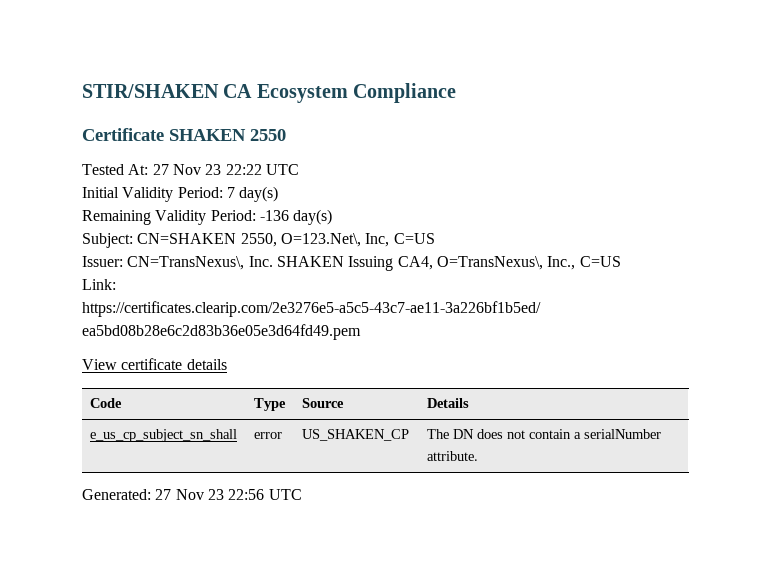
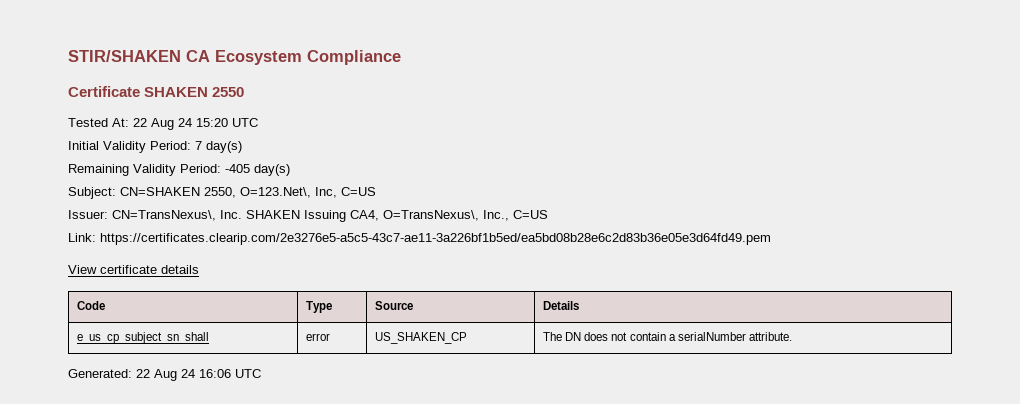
- Tested At: 27 Nov 23 22:22 UTC
+ Tested At: 22 Aug 24 15:20 UTC
- Remaining Validity Period: -136 day(s)
+ Remaining Validity Period: -405 day(s)
- Generated: 27 Nov 23 22:56 UTC
+ Generated: 22 Aug 24 16:06 UTC

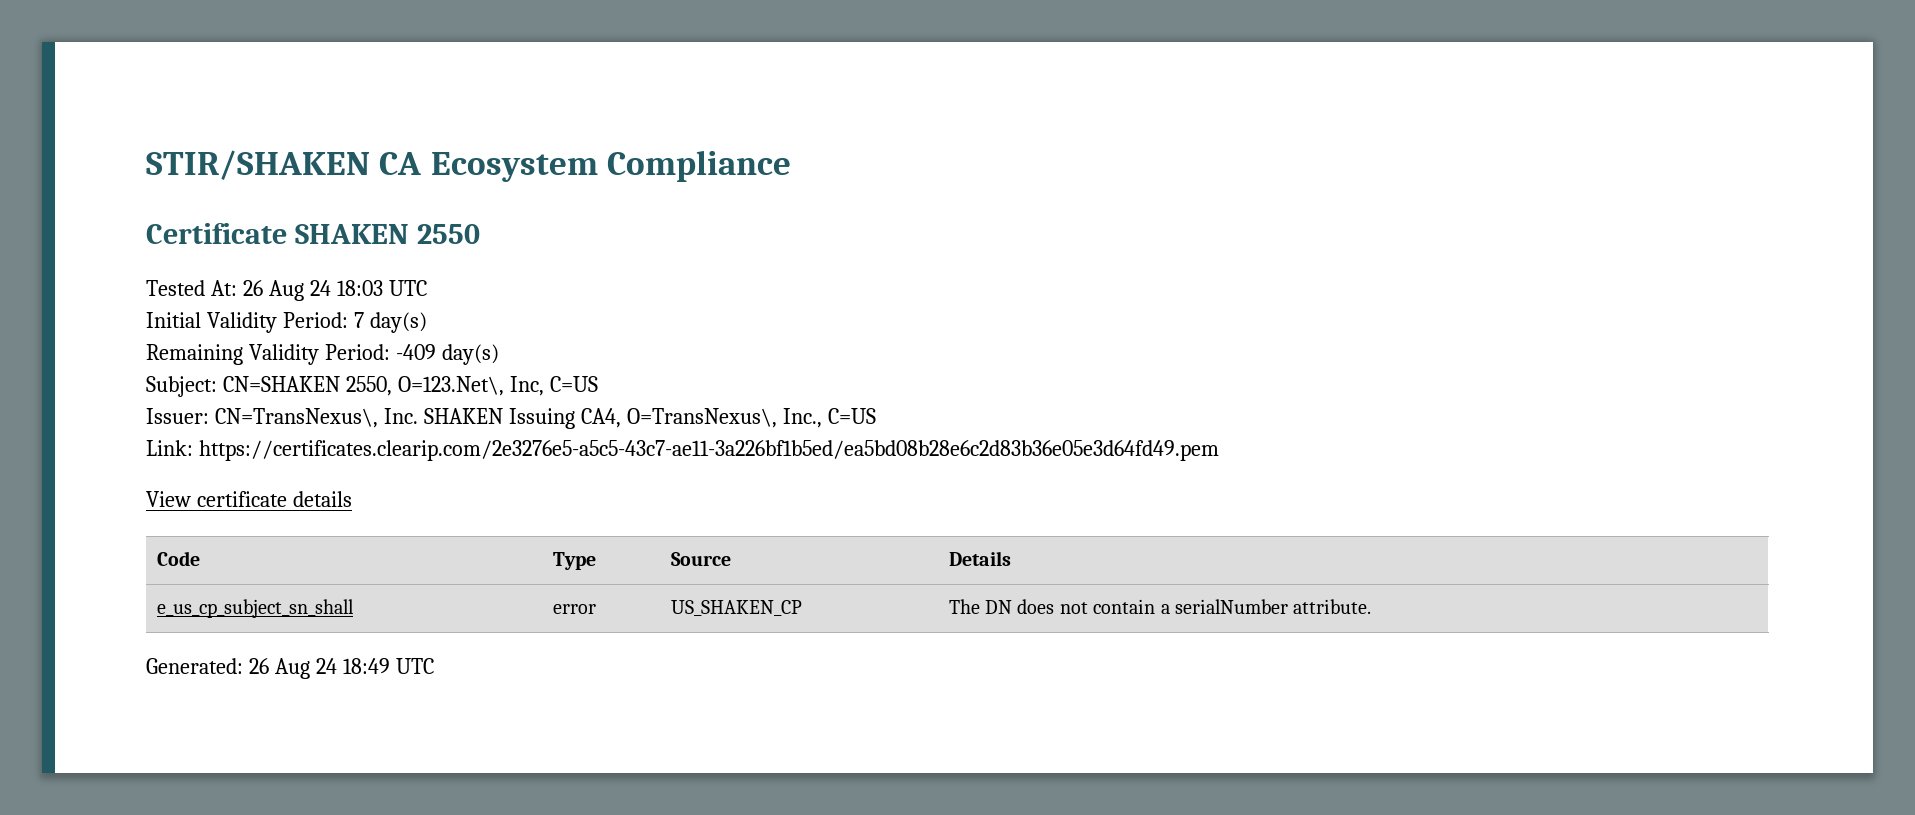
- Tested At: 22 Aug 24 15:20 UTC
+ Tested At: 26 Aug 24 18:03 UTC
- Remaining Validity Period: -405 day(s)
+ Remaining Validity Period: -409 day(s)
- Generated: 22 Aug 24 16:06 UTC
+ Generated: 26 Aug 24 18:49 UTC

